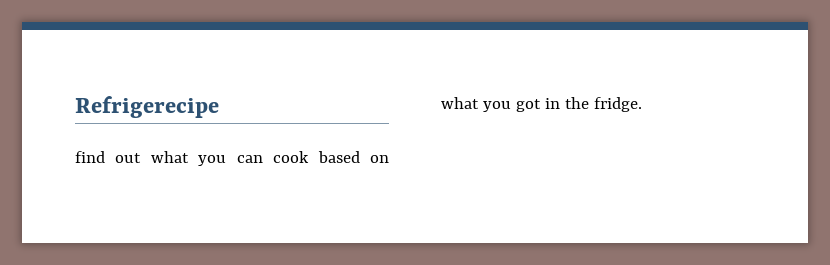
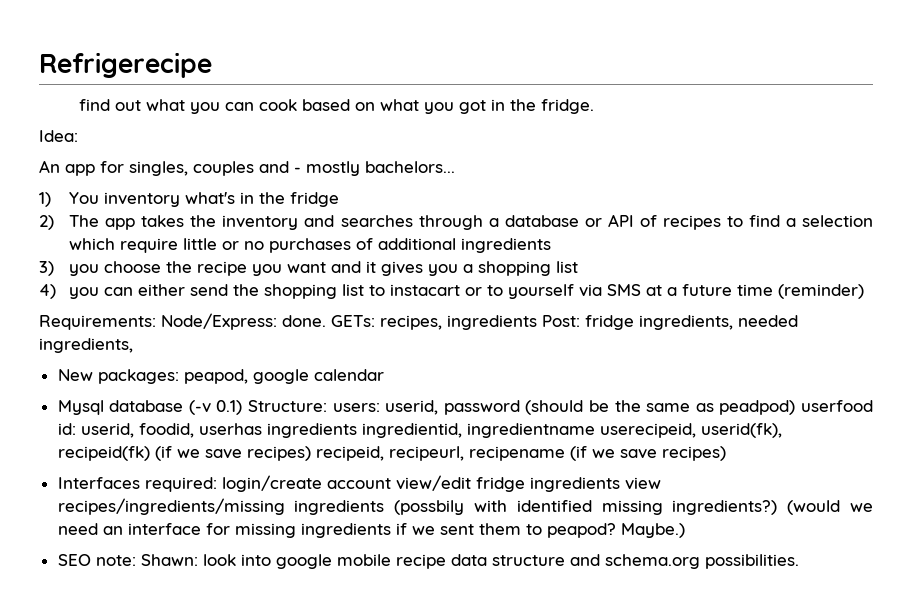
+ Idea:
+ An app for singles, couples and - mostly bachelors...
+ 1) You inventory what's in the fridge
+ 2) The app takes the inventory and searches through a database or API of recipes to find a selection which require little or no purchases of additional ingredients
+ 3) you choose the recipe you want and it gives you a shopping list
+ 4) you can either send the shopping list to instacart or to yourself via SMS at a future time (reminder)
+ Requirements: Node/Express: done. GETs: recipes, ingredients Post: fridge ingredients, needed ingredients,
+ New packages: peapod, google calendar
+ Mysql database (-v 0.1) Structure: users: userid, password (should be the same as peadpod) userfood id: userid, foodid, userhas ingredients ingredientid, ingredientname userecipeid, userid(fk), recipeid(fk) (if we save recipes) recipeid, recipeurl, recipename (if we save recipes)
+ Interfaces required: login/create account view/edit fridge ingredients view recipes/ingredients/missing ingredients (possbily with identified missing ingredients?) (would we need an interface for missing ingredients if we sent them to peapod? Maybe.)
+ SEO note: Shawn: look into google mobile recipe data structure and schema.org possibilities.

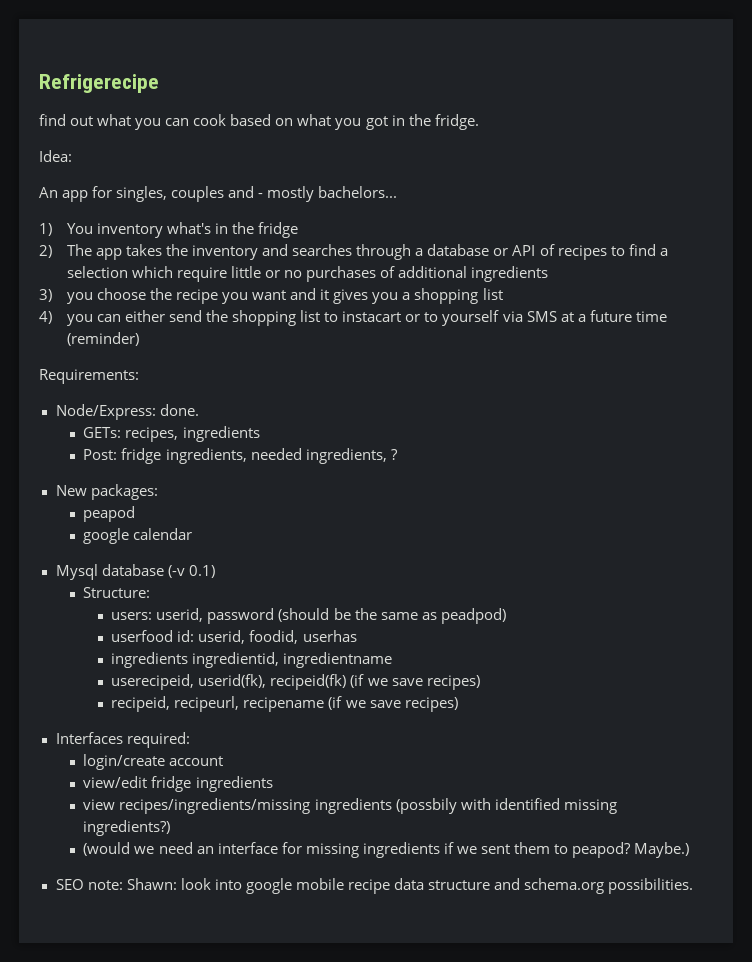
- Requirements: Node/Express: done. GETs: recipes, ingredients Post: fridge ingredients, needed ingredients,
+ Requirements:
+ Node/Express: done.
+ GETs: recipes, ingredients
+ Post: fridge ingredients, needed ingredients, ?
- New packages: peapod, google calendar
+ New packages:
+ peapod
+ google calendar
- Mysql database (-v 0.1) Structure: users: userid, password (should be the same as peadpod) userfood id: userid, foodid, userhas ingredients ingredientid, ingredientname userecipeid, userid(fk), recipeid(fk) (if we save recipes) recipeid, recipeurl, recipename (if we save recipes)
+ Mysql database (-v 0.1)
+ Structure:
+ users: userid, password (should be the same as peadpod)
+ userfood id: userid, foodid, userhas
+ ingredients ingredientid, ingredientname
+ userecipeid, userid(fk), recipeid(fk) (if we save recipes)
+ recipeid, recipeurl, recipename (if we save recipes)
- Interfaces required: login/create account view/edit fridge ingredients view recipes/ingredients/missing ingredients (possbily with identified missing ingredients?) (would we need an interface for missing ingredients if we sent them to peapod?
+ Interfaces required:
+ login/create account
+ view/edit fridge ingredients
+ view recipes/ingredients/missing ingredients (possbily with identified missing ingredients?)
+ (would we need an interface for missing ingredients if we sent them to peapod?

